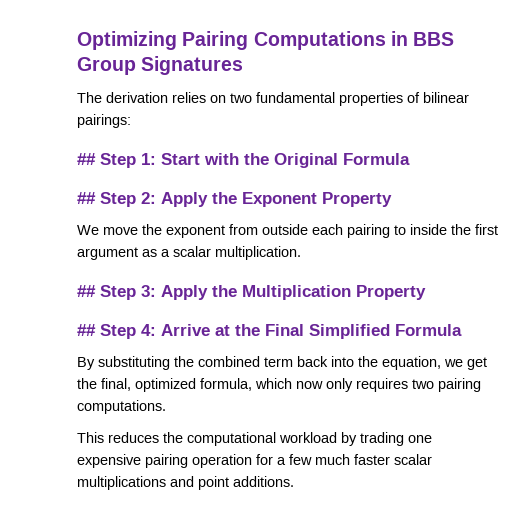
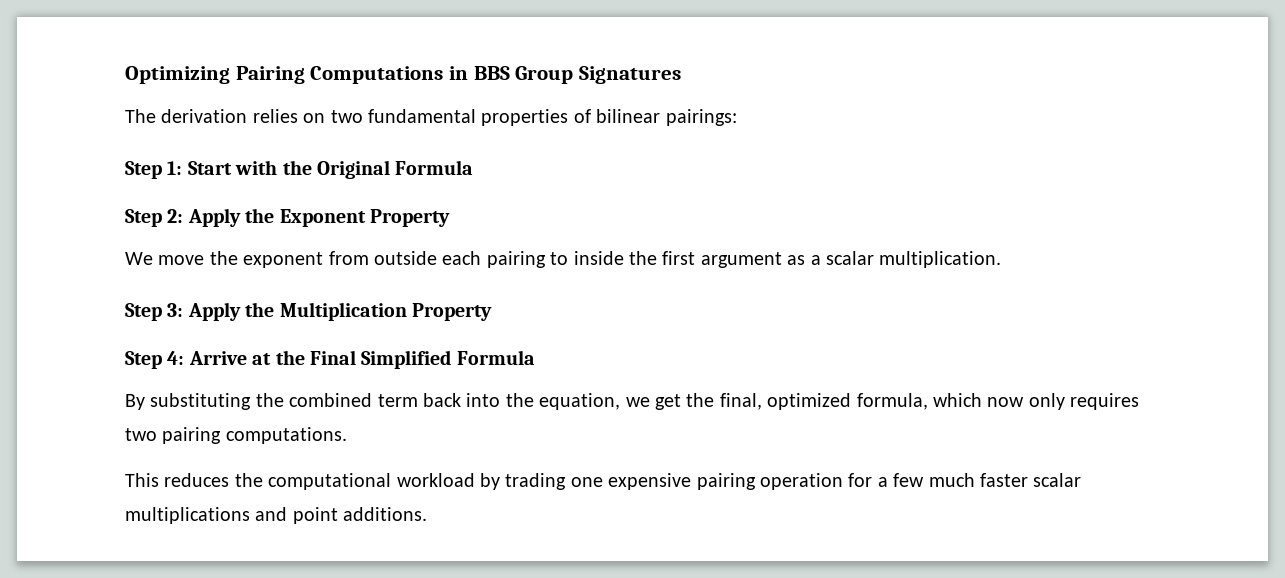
- ## Step 1: Start with the Original Formula
+ Step 1: Start with the Original Formula
- ## Step 2: Apply the Exponent Property
+ Step 2: Apply the Exponent Property
- ## Step 3: Apply the Multiplication Property
+ Step 3: Apply the Multiplication Property
- ## Step 4: Arrive at the Final Simplified Formula
+ Step 4: Arrive at the Final Simplified Formula

